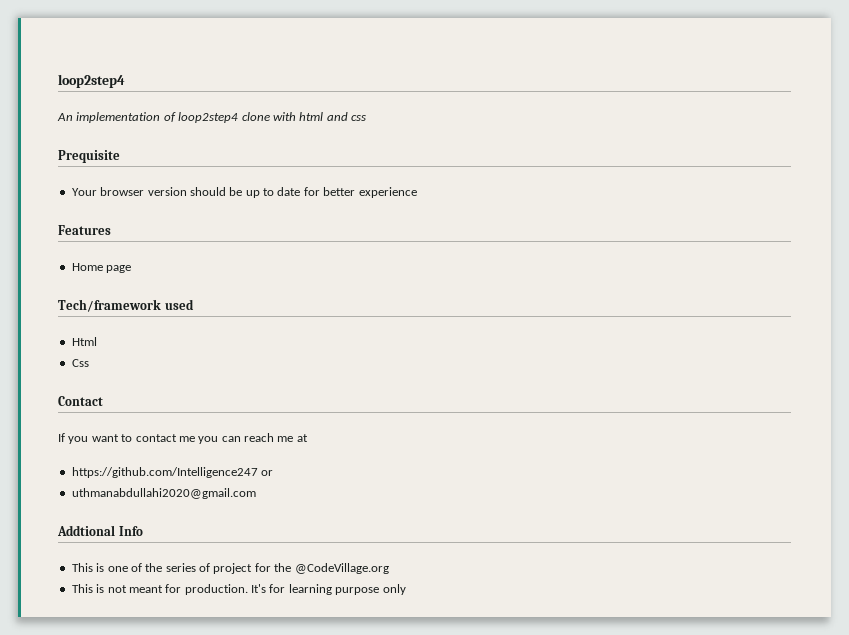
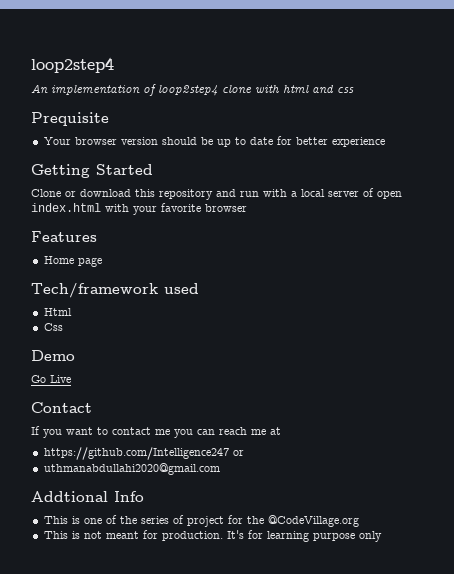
+ Getting Started
+ Clone or download this repository and run with a local server of open index.html with your favorite browser
+ Demo
+ Go Live

